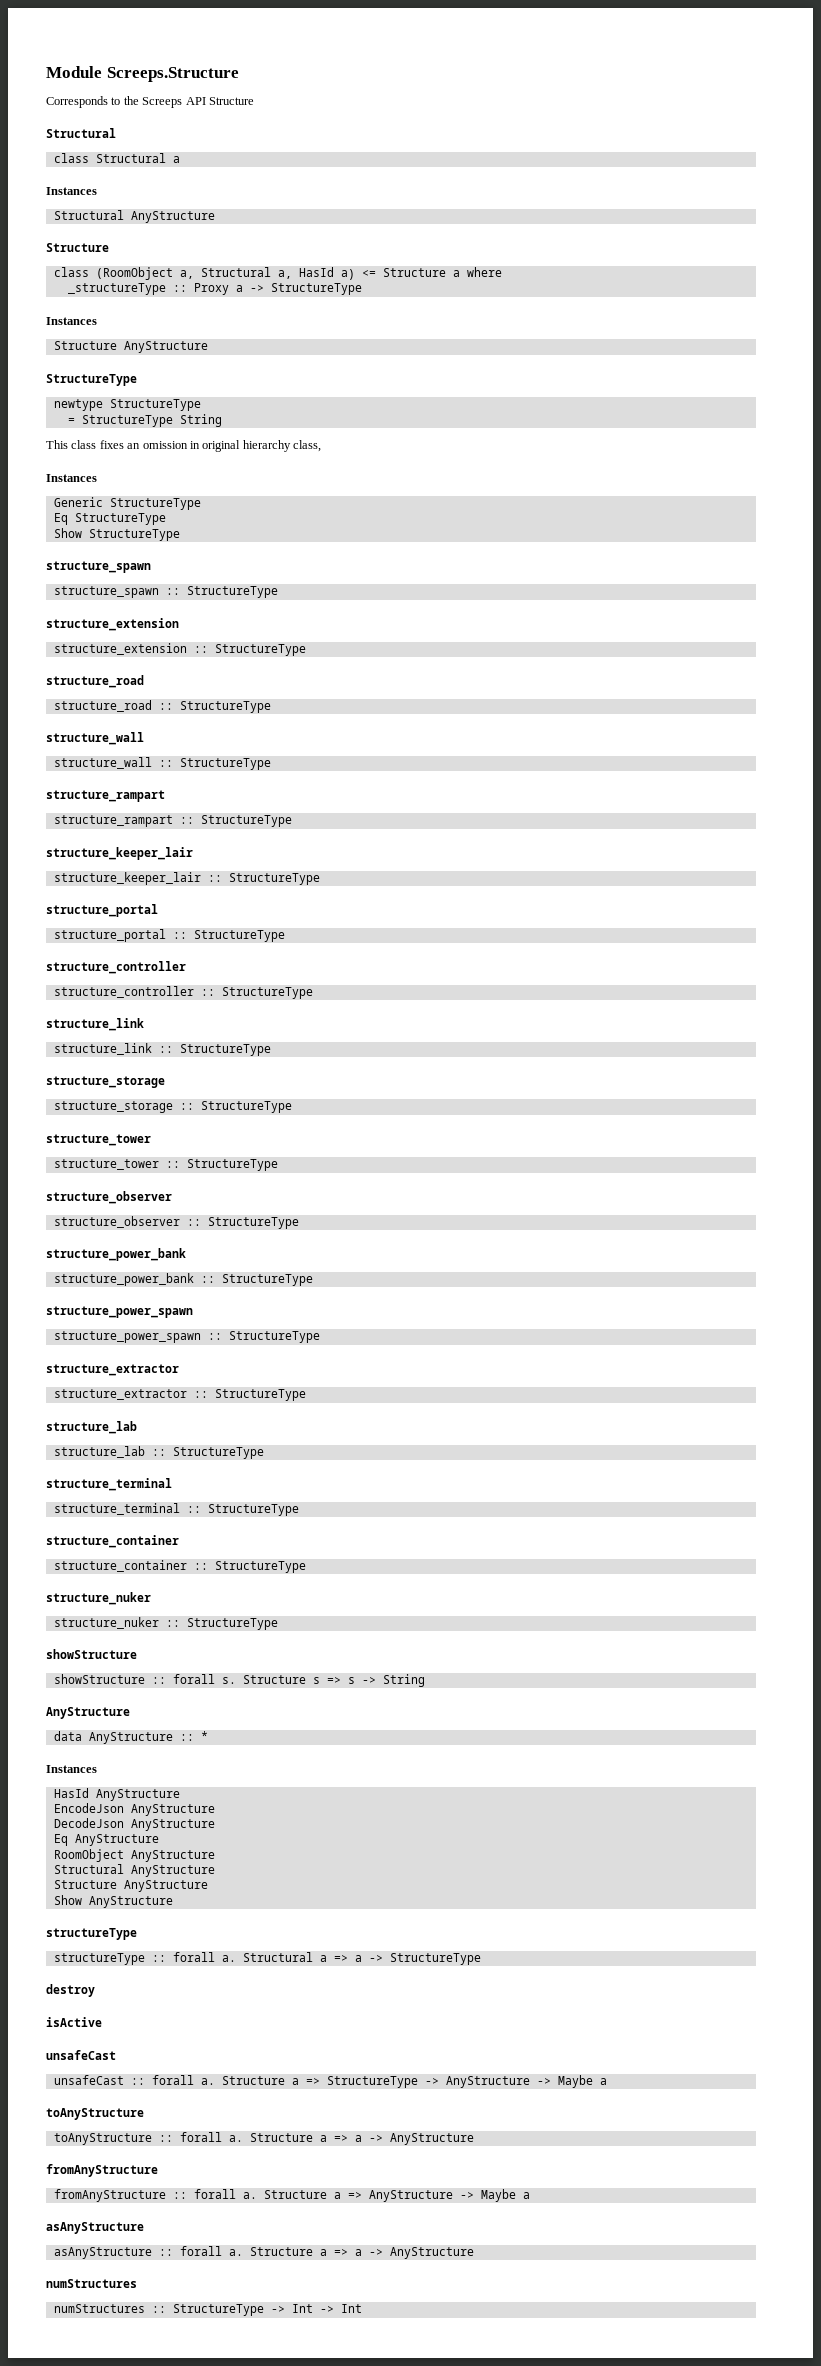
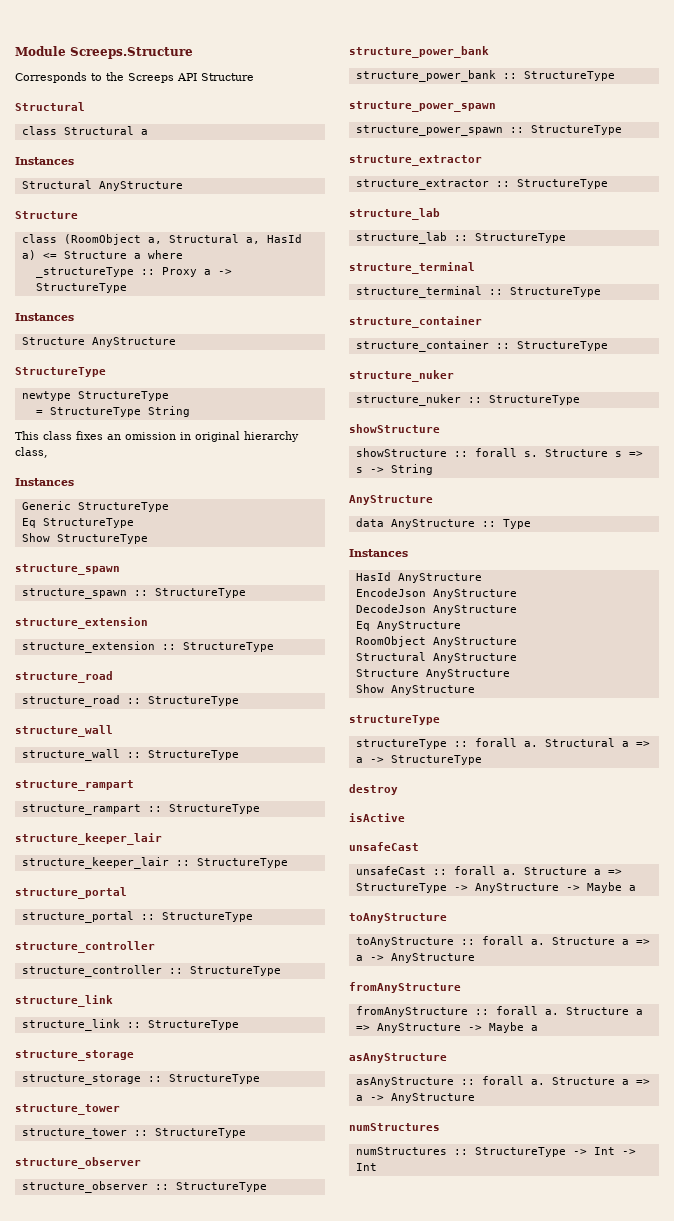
- data AnyStructure :: *
+ data AnyStructure :: Type

